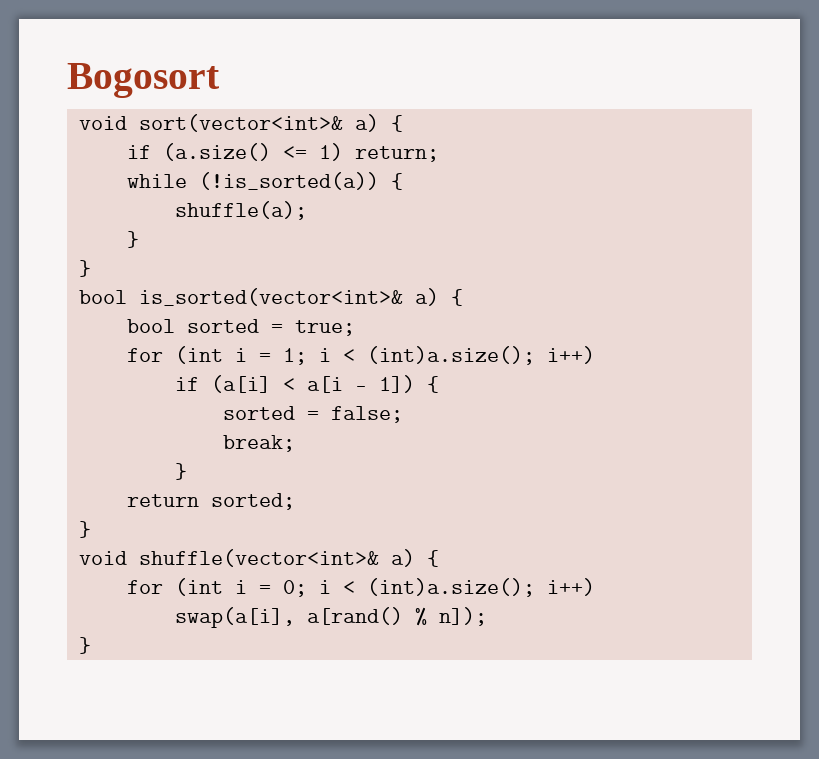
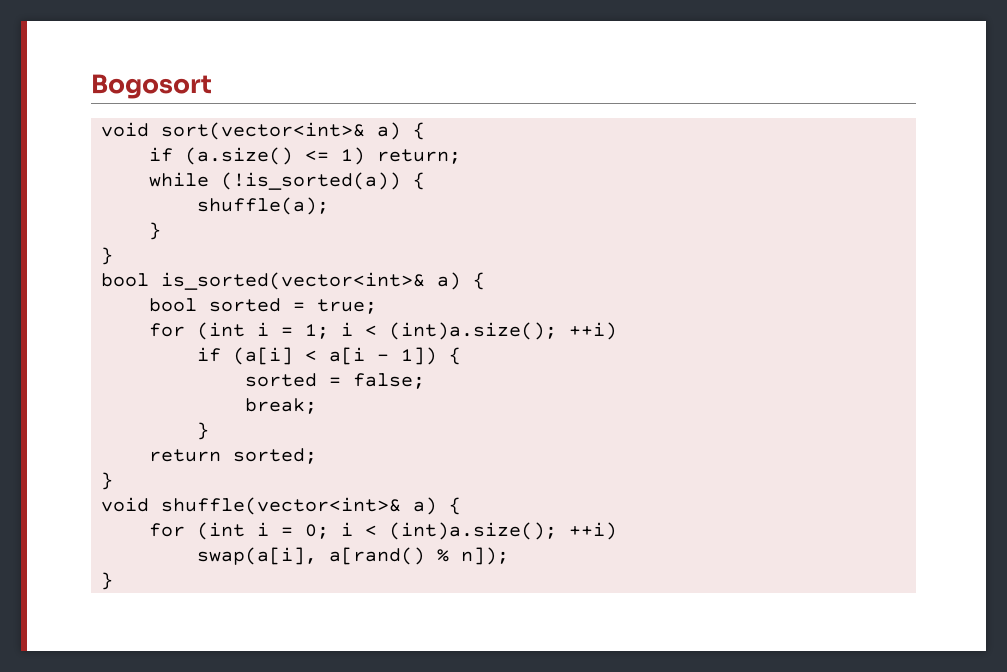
- for (int i = 1; i < (int)a.size(); i++)
+ for (int i = 1; i < (int)a.size(); ++i)
- for (int i = 0; i < (int)a.size(); i++)
+ for (int i = 0; i < (int)a.size(); ++i)

